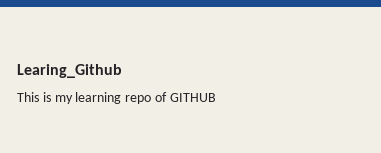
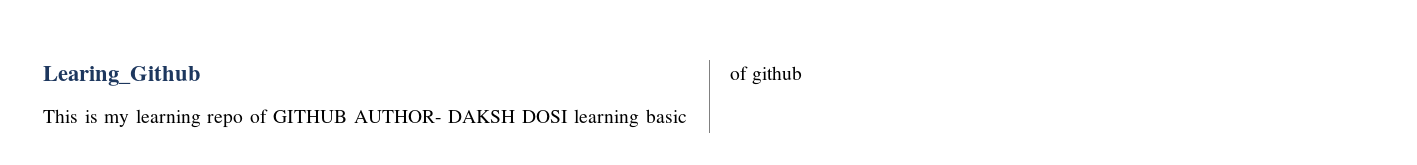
- This is my learning repo of GITHUB
+ This is my learning repo of GITHUB AUTHOR- DAKSH DOSI learning basic of github

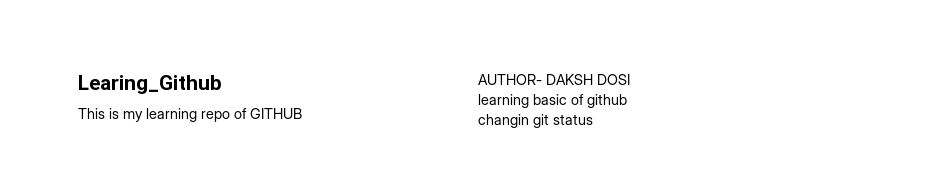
- This is my learning repo of GITHUB AUTHOR- DAKSH DOSI learning basic of github
+ This is my learning repo of GITHUB
+ AUTHOR- DAKSH DOSI
+ learning basic of github
+ changin git status

